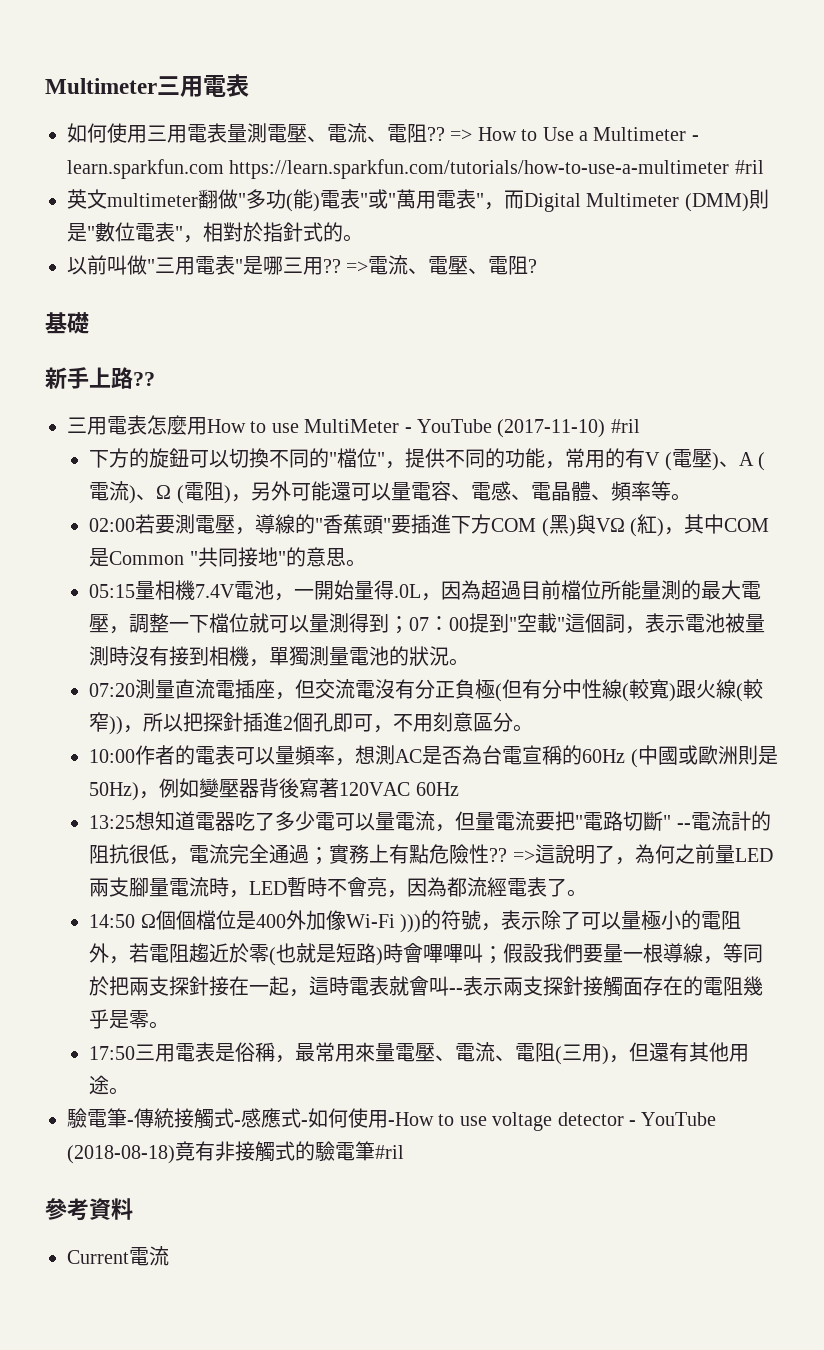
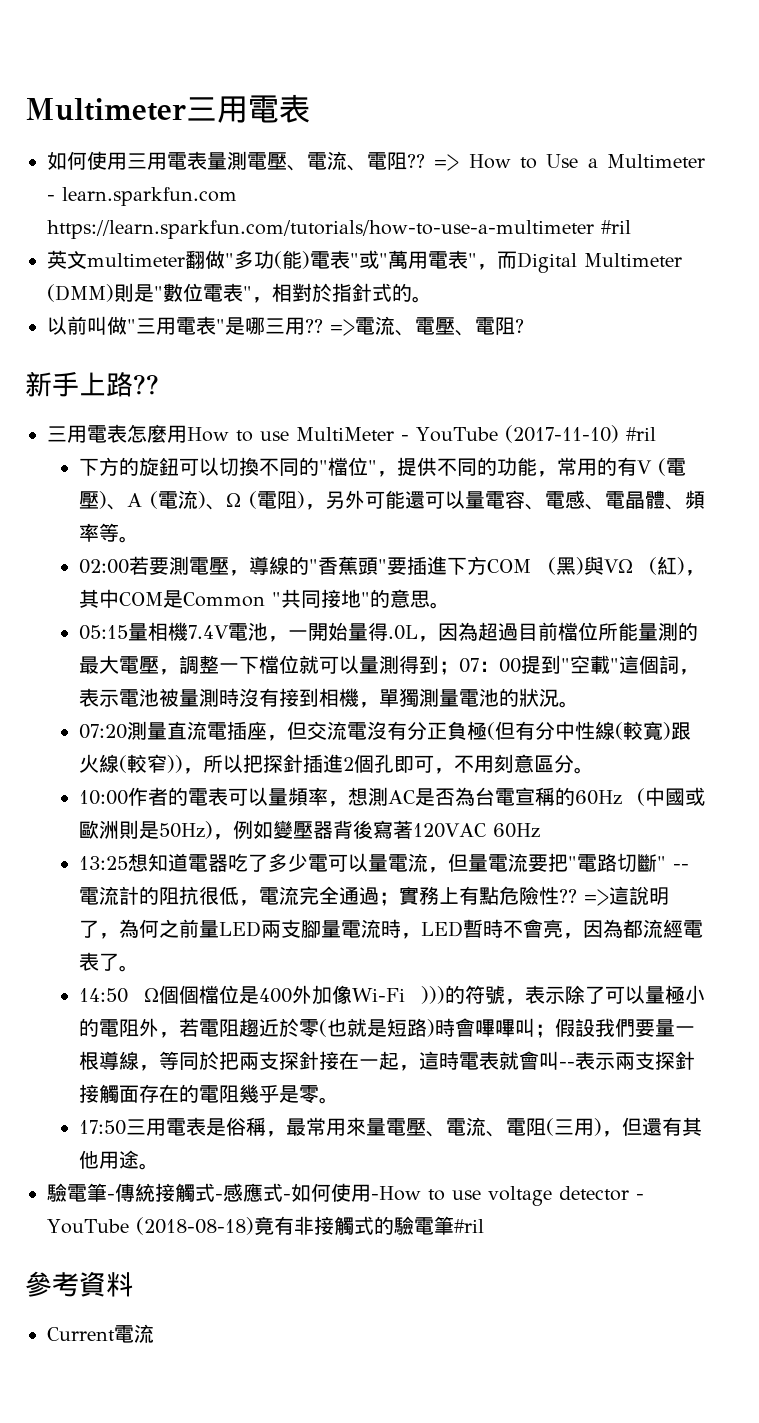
- 基礎

